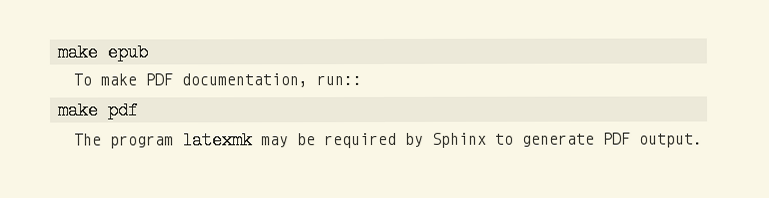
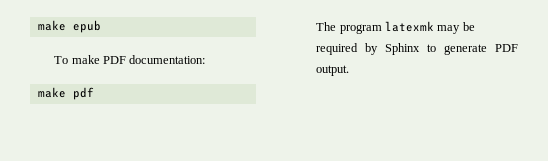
- To make PDF documentation, run::
+ To make PDF documentation:

